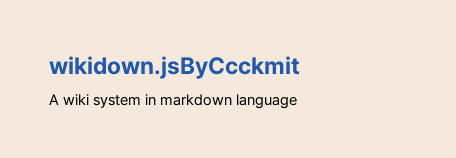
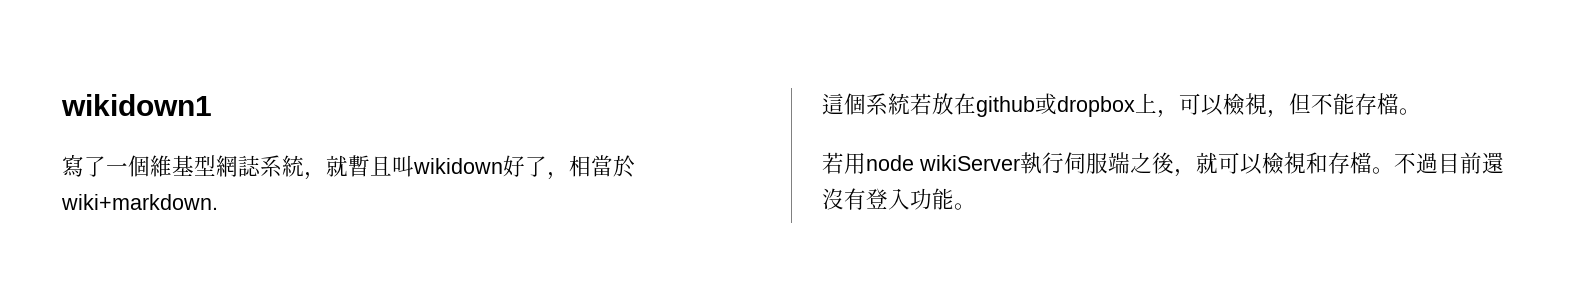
- wikidown.jsByCcckmit
- A wiki system in markdown language
+ wikidown1
+ 寫了一個維基型網誌系統，就暫且叫wikidown好了，相當於wiki+markdown.
+ 這個系統若放在github或dropbox上，可以檢視，但不能存檔。
+ 若用node wikiServer執行伺服端之後，就可以檢視和存檔。不過目前還沒有登入功能。

